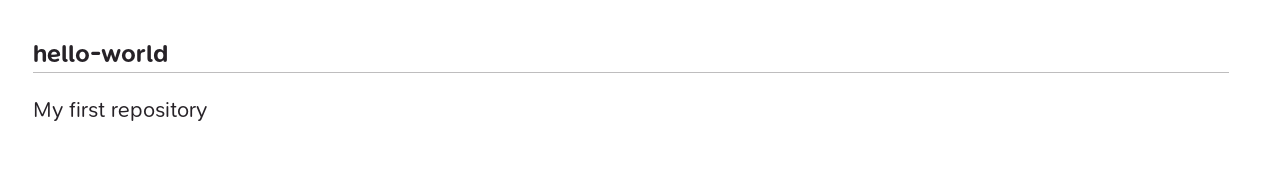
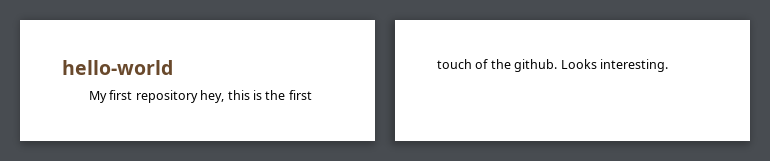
- My first repository
+ My first repository hey, this is the first touch of the github. Looks interesting.

